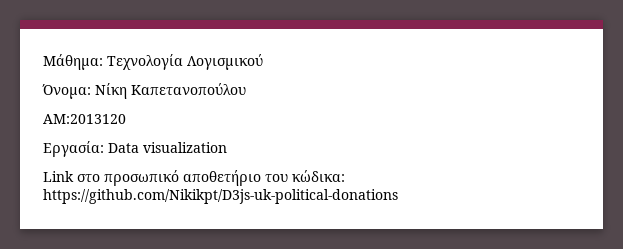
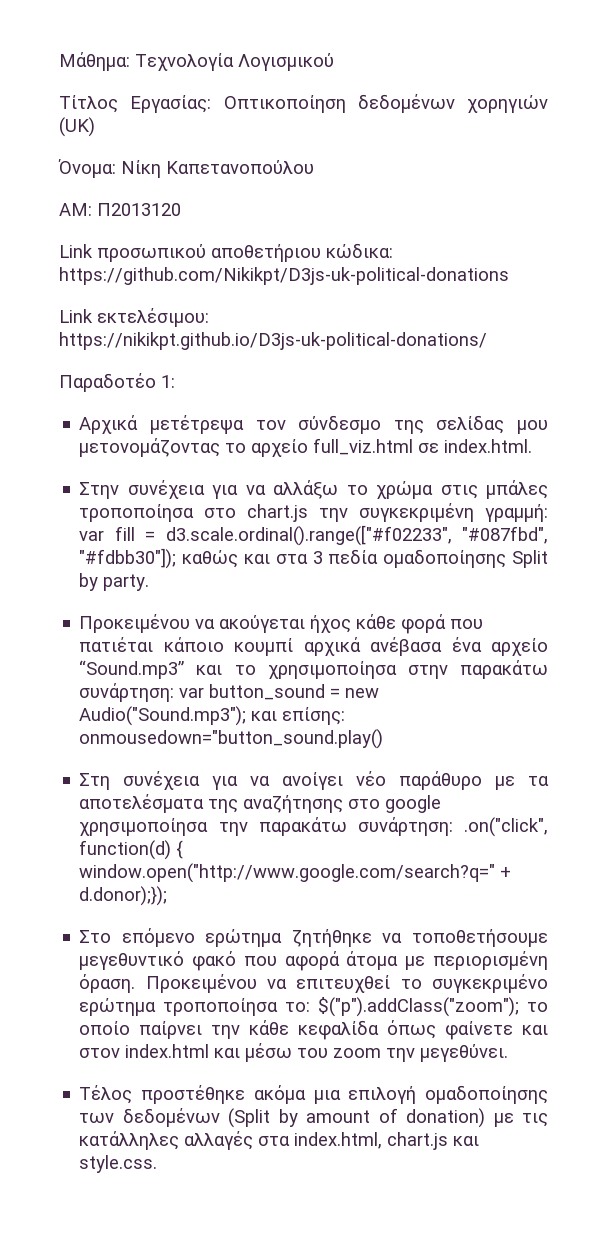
+ Τίτλος Εργασίας: Οπτικοποίηση δεδομένων χορηγιών (UK)
  Όνομα: Νίκη Καπετανοπούλου
- ΑΜ:2013120
- Εργασία: Data visualization
- Link στο προσωπικό αποθετήριο του κώδικα: https://github.com/Nikikpt/D3js-uk-political-donations
+ ΑΜ: Π2013120
+ Link προσωπικού αποθετήριου κώδικα: https://github.com/Nikikpt/D3js-uk-political-donations
+ Link εκτελέσιμου: https://nikikpt.github.io/D3js-uk-political-donations/
+ Παραδοτέο 1:
+ Αρχικά μετέτρεψα τον σύνδεσμο της σελίδας μου μετονομάζοντας το αρχείο full_viz.html σε index.html.
+ Στην συνέχεια για να αλλάξω το χρώμα στις μπάλες τροποποίησα στο chart.js την συγκεκριμένη γραμμή: var fill = d3.scale.ordinal().range(["#f02233", "#087fbd", "#fdbb30"]); καθώς και στα 3 πεδία ομαδοποίησης Split by party.
+ Προκειμένου να ακούγεται ήχος κάθε φορά που πατιέται κάποιο κουμπί αρχικά ανέβασα ένα αρχείο “Sound.mp3” και το χρησιμοποίησα στην παρακάτω συνάρτηση: var button_sound = new Audio("Sound.mp3"); και επίσης: onmousedown="button_sound.play()
+ Στη συνέχεια για να ανοίγει νέο παράθυρο με τα αποτελέσματα της αναζήτησης στο google χρησιμοποίησα την παρακάτω συνάρτηση: .on("click", function(d) { window.open("http://www.google.com/search?q=" + d.donor);});
+ Στο επόμενο ερώτημα ζητήθηκε να τοποθετήσουμε μεγεθυντικό φακό που αφορά άτομα με περιορισμένη όραση. Προκειμένου να επιτευχθεί το συγκεκριμένο ερώτημα τροποποίησα το: $("p").addClass("zoom"); το οποίο παίρνει την κάθε κεφαλίδα όπως φαίνετε και στον index.html και μέσω του zoom την μεγεθύνει.
+ Τέλος προστέθηκε ακόμα μια επιλογή ομαδοποίησης των δεδομένων (Split by amount of donation) με τις κατάλληλες αλλαγές στα index.html, chart.js και style.css.

